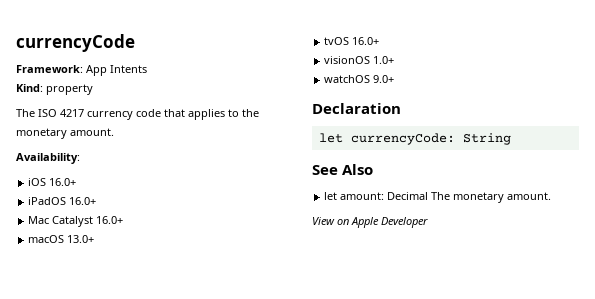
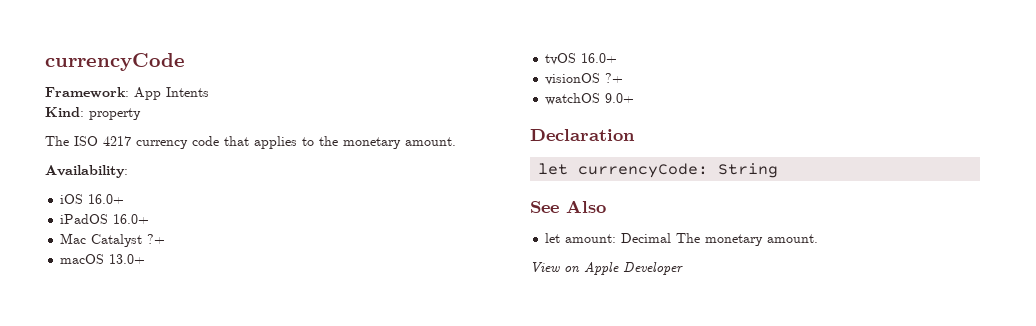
- Mac Catalyst 16.0+
+ Mac Catalyst ?+
- visionOS 1.0+
+ visionOS ?+

